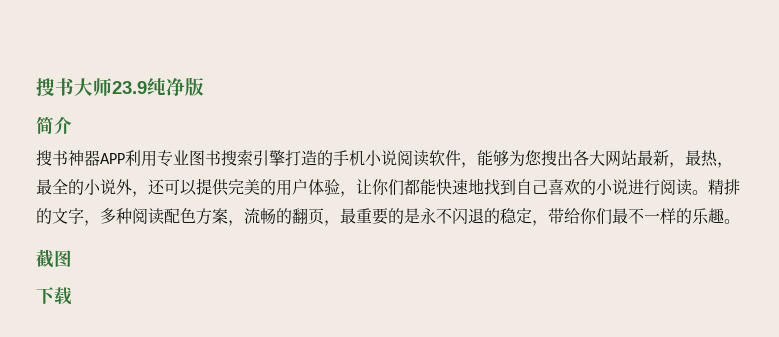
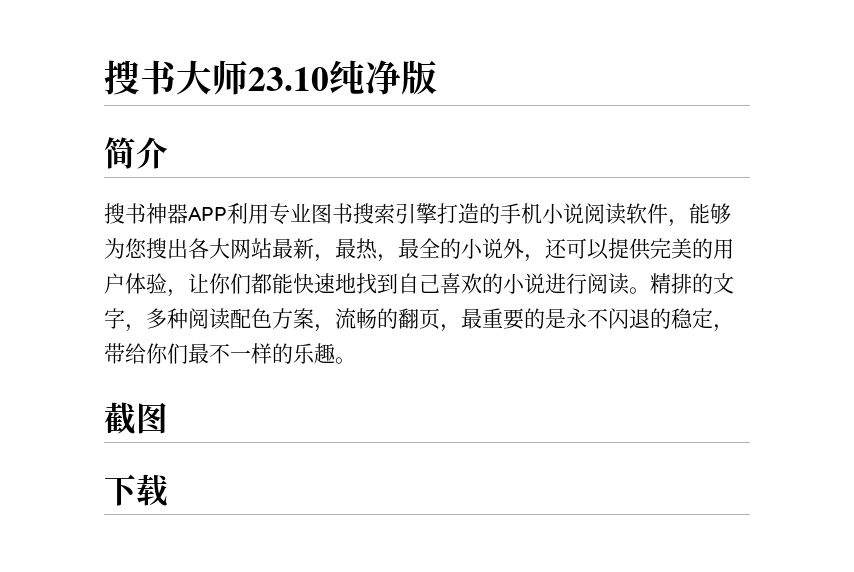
- 搜书大师23.9纯净版
+ 搜书大师23.10纯净版

